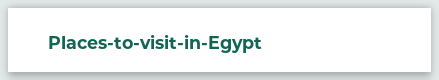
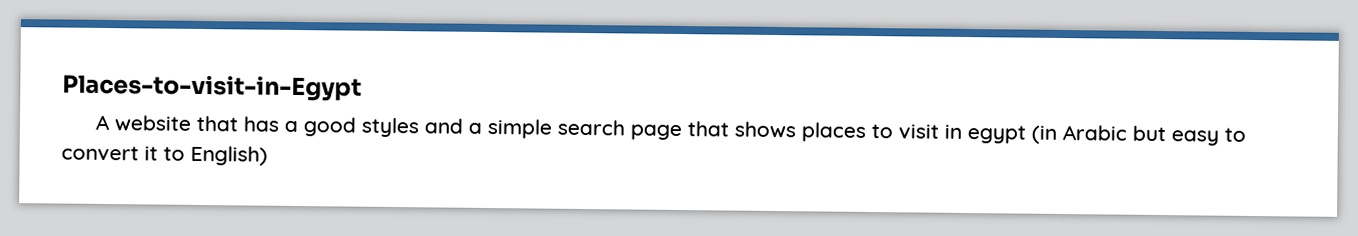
+ A website that has a good styles and a simple search page that shows places to visit in egypt (in Arabic but easy to convert it to English)

